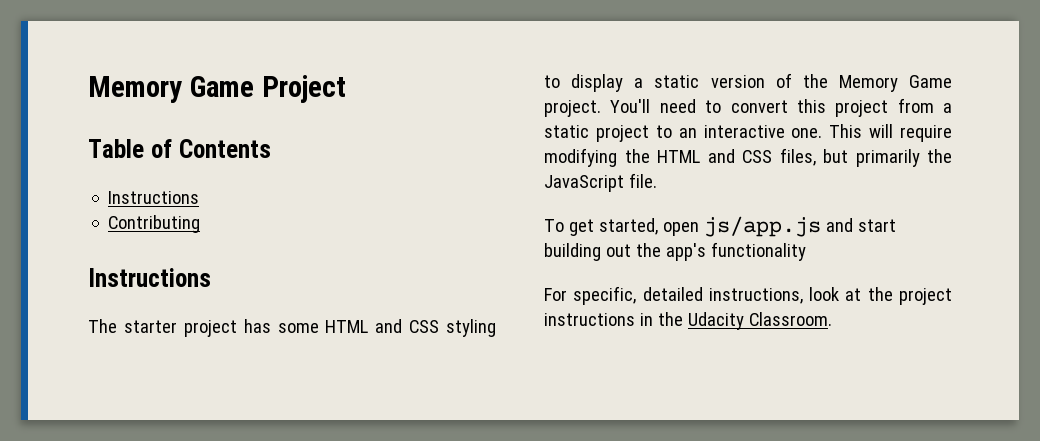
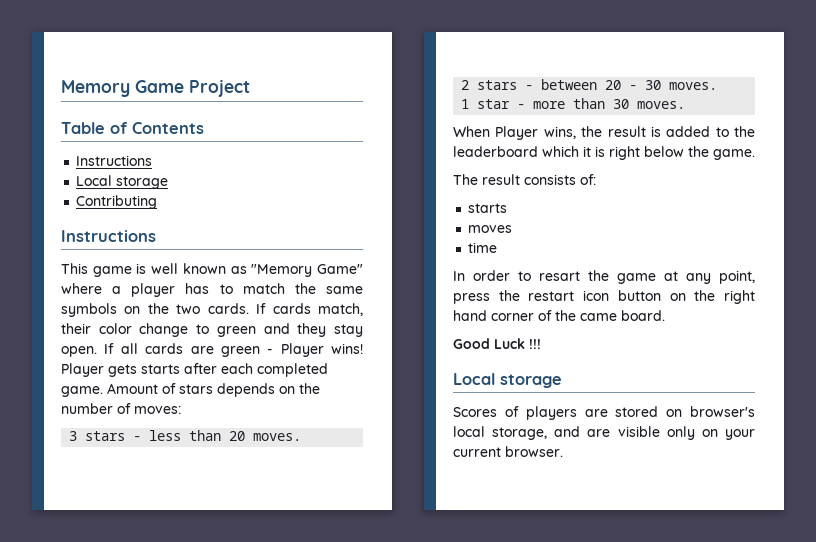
  Table of Contents
  Instructions
+ Local storage
- The starter project has some HTML and CSS styling to display a static version of the Memory Game project. You'll need to convert this project from a static project to an interactive one. This will require modifying the HTML and CSS files, but primarily the JavaScript file.
- To get started, open js/app.js and start building out the app's functionality
- For specific, detailed instructions, look at the project instructions in the Udacity Classroom.
+ This game is well known as "Memory Game" where a player has to match the same symbols on the two cards. If cards match, their color change to green and they stay open. If all cards are green - Player wins! Player gets starts after each completed game. Amount of stars depends on the number of moves:
+ 3 stars - less than 20 moves.
+ 2 stars - between 20 - 30 moves.
+ 1 star - more than 30 moves.
+ When Player wins, the result is added to the leaderboard which it is right below the game.
+ The result consists of:
+ starts
+ moves
+ time
+ In order to resart the game at any point, press the restart icon button on the right hand corner of the came board.
+ Good Luck !!!
+ Local storage
+ Scores of players are stored on browser's local storage, and are visible only on your current browser.

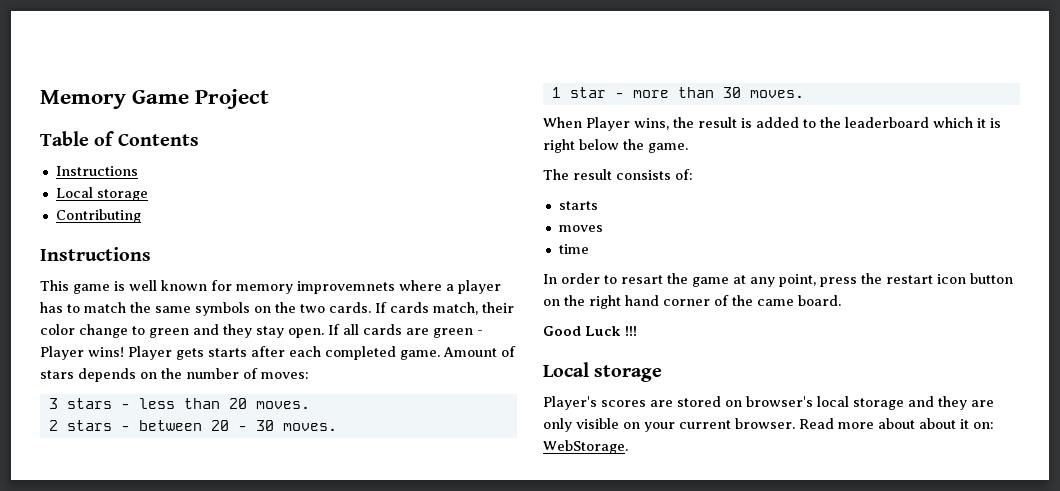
- This game is well known as "Memory Game" where a player has to match the same symbols on the two cards.
+ This game is well known for memory improvemnets where a player has to match the same symbols on the two cards.
- Scores of players are stored on browser's local storage, and are visible only on your current browser.
+ Player's scores are stored on browser's local storage and they are only visible on your current browser. Read more about about it on: WebStorage.

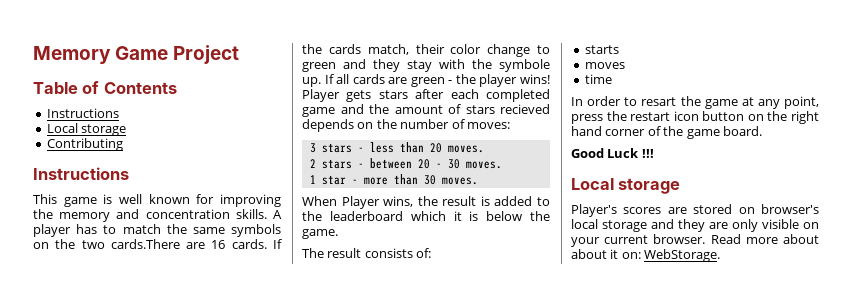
- This game is well known for memory improvemnets where a player has to match the same symbols on the two cards.
+ This game is well known for improving the memory and concentration skills. A player has to match the same symbols on the two cards.There are 16 cards.
- If cards match, their color change to green and they stay open.
+ If the cards match, their color change to green and they stay with the symbole up.
- If all cards are green - Player wins!
+ If all cards are green - the player wins!
- Player gets starts after each completed game. Amount of stars depends on the number of moves:
+ Player gets stars after each completed game and the amount of stars recieved depends on the number of moves:
- When Player wins, the result is added to the leaderboard which it is right below the game.
+ When Player wins, the result is added to the leaderboard which it is below the game.
- In order to resart the game at any point, press the restart icon button on the right hand corner of the came board.
+ In order to resart the game at any point, press the restart icon button on the right hand corner of the game board.

